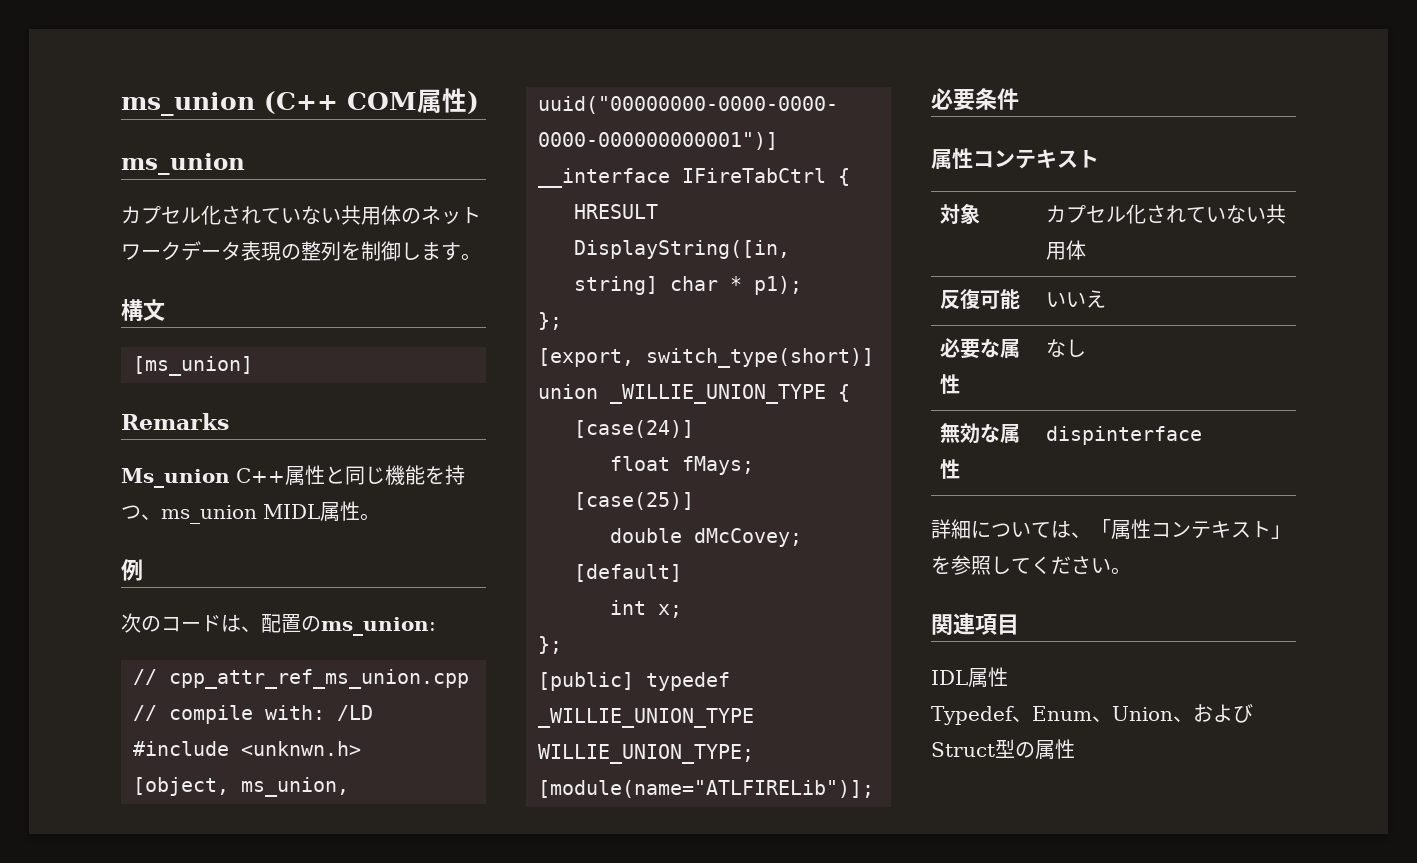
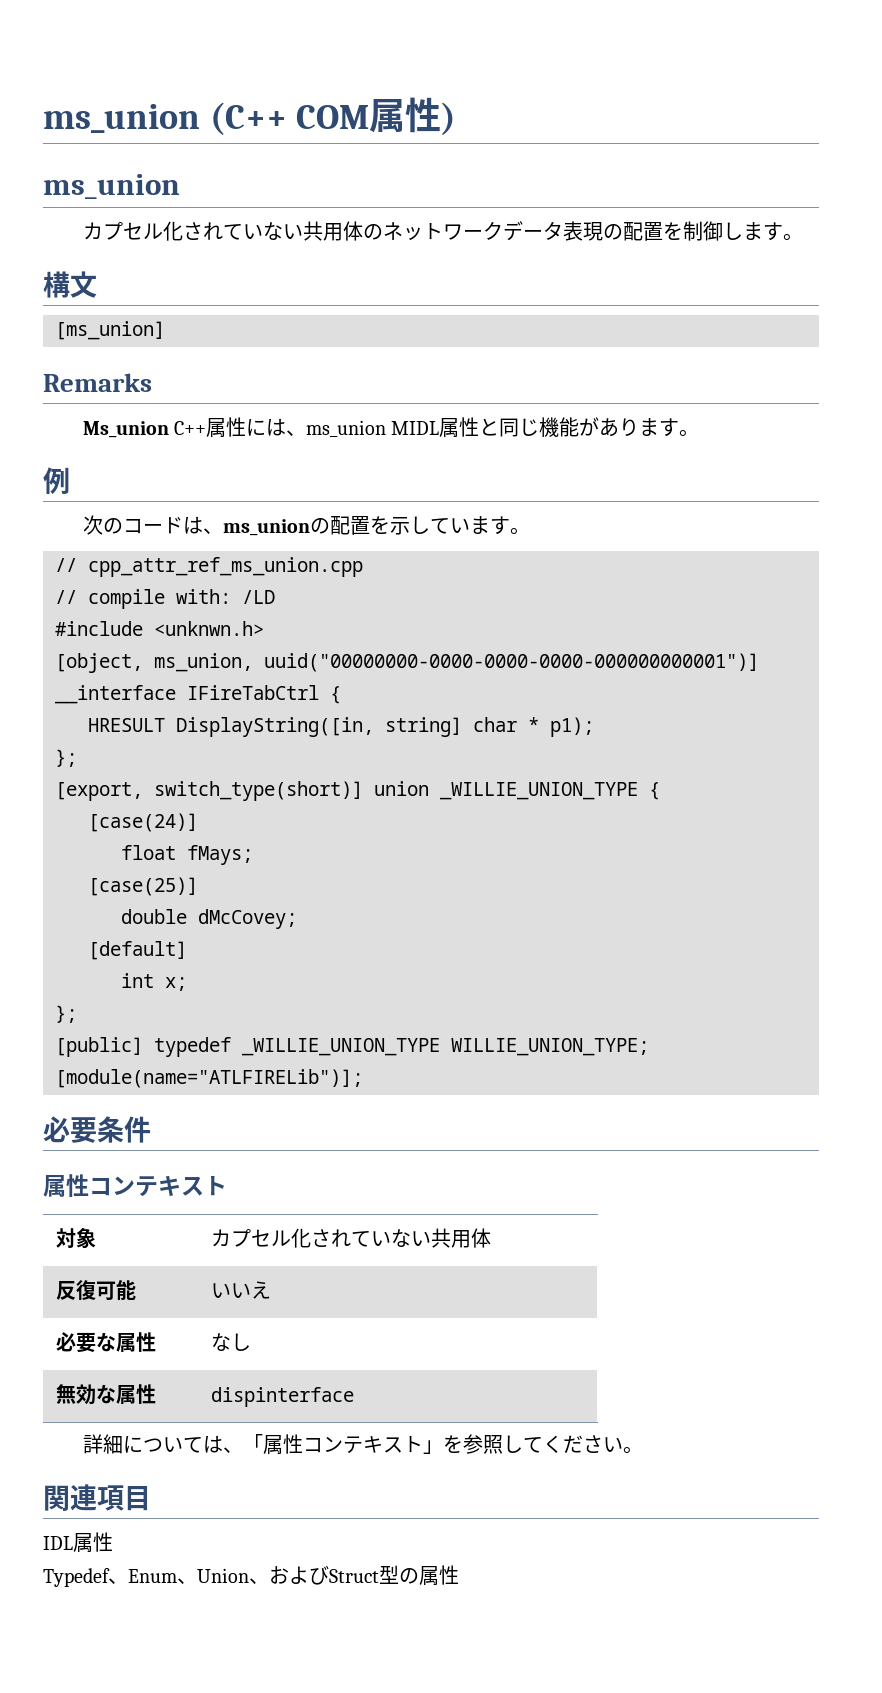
- カプセル化されていない共用体のネットワークデータ表現の整列を制御します。
+ カプセル化されていない共用体のネットワークデータ表現の配置を制御します。
- Ms_union C++属性と同じ機能を持つ、ms_union MIDL属性。
+ Ms_union C++属性には、ms_union MIDL属性と同じ機能があります。
- 次のコードは、配置のms_union:
+ 次のコードは、ms_unionの配置を示しています。

